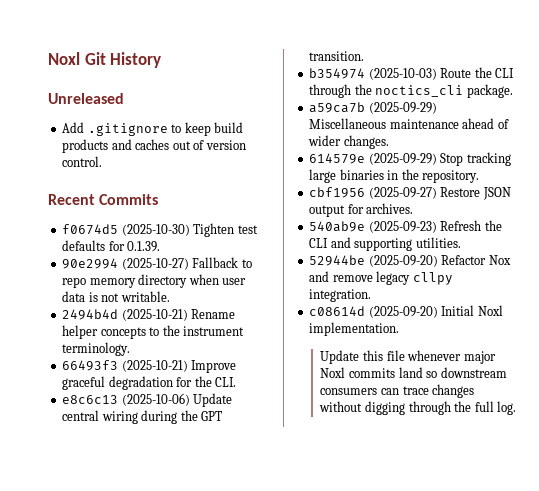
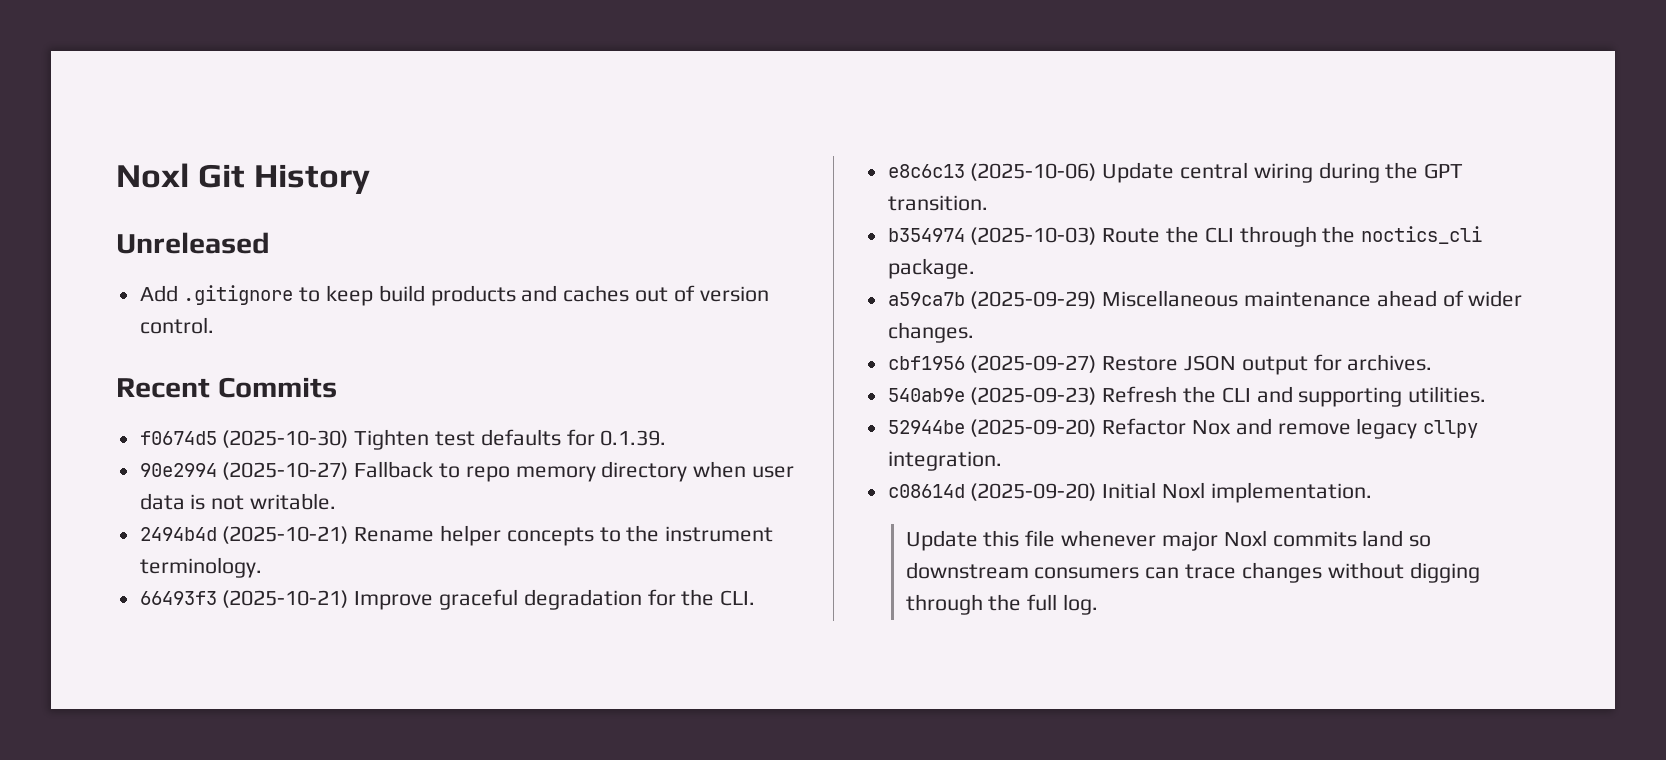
- 614579e (2025-09-29) Stop tracking large binaries in the repository.

